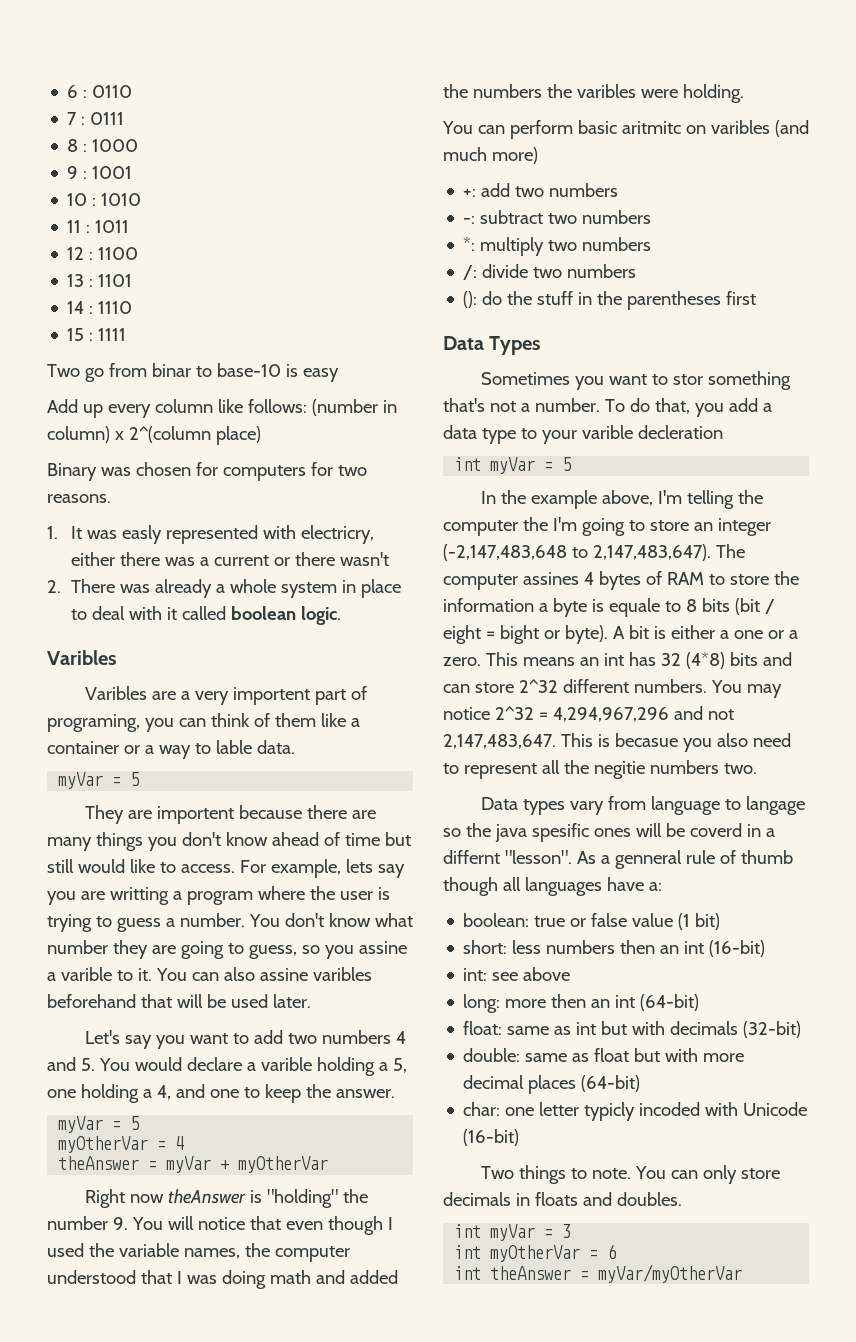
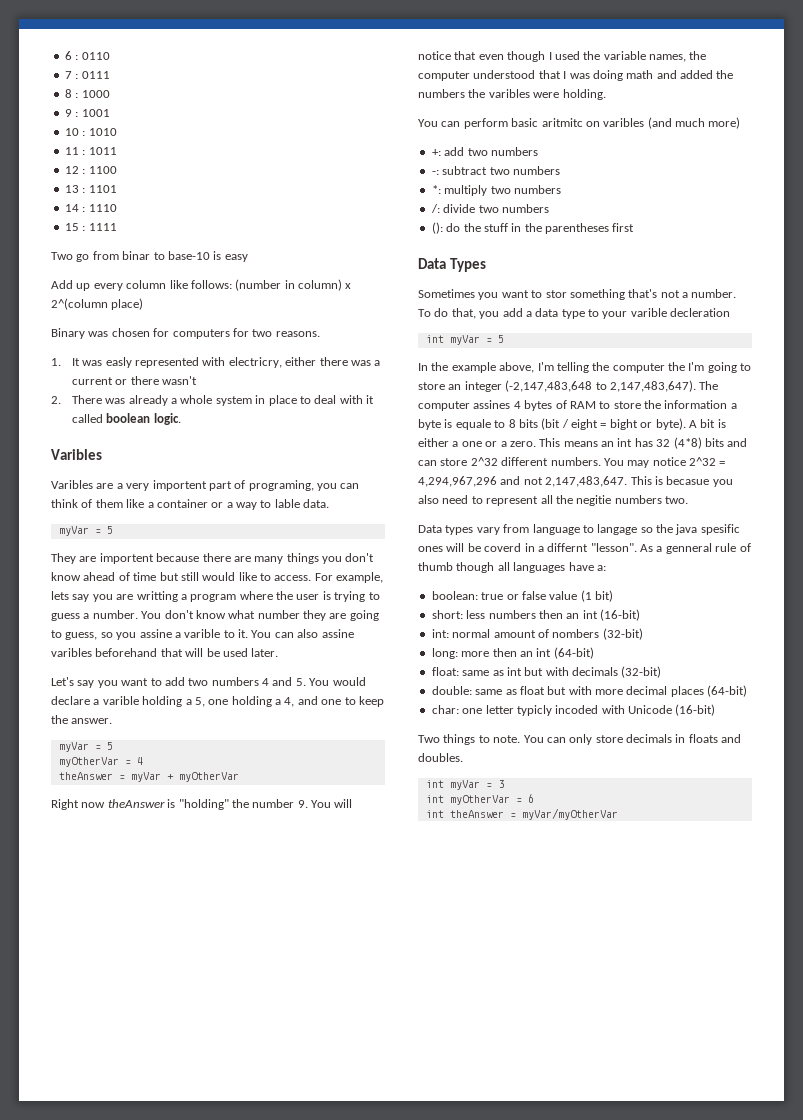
- int: see above
+ int: normal amount of nombers (32-bit)

